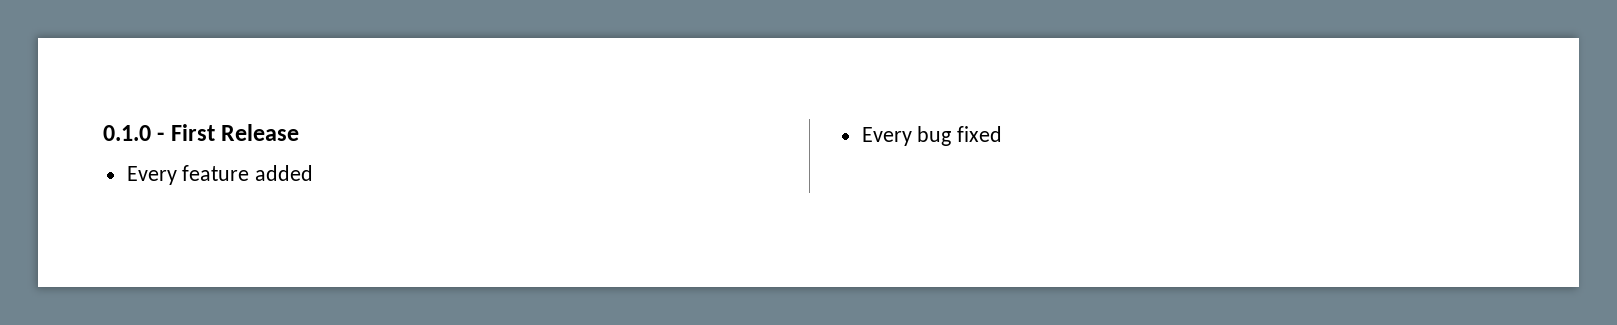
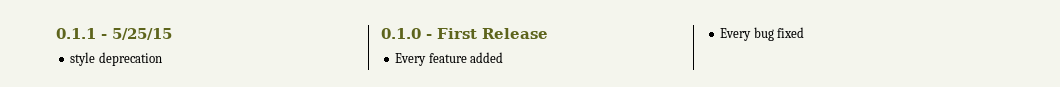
+ 0.1.1 - 5/25/15
+ style deprecation

